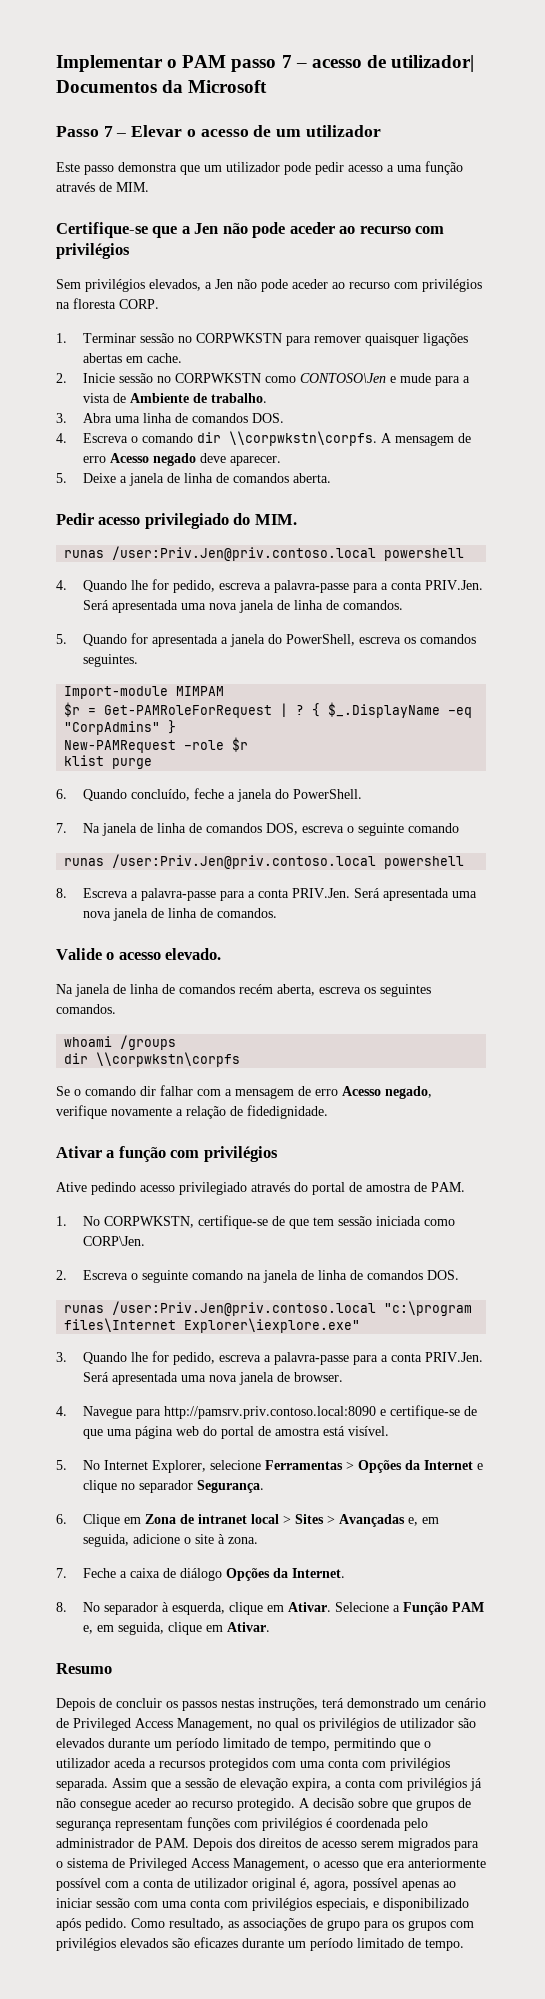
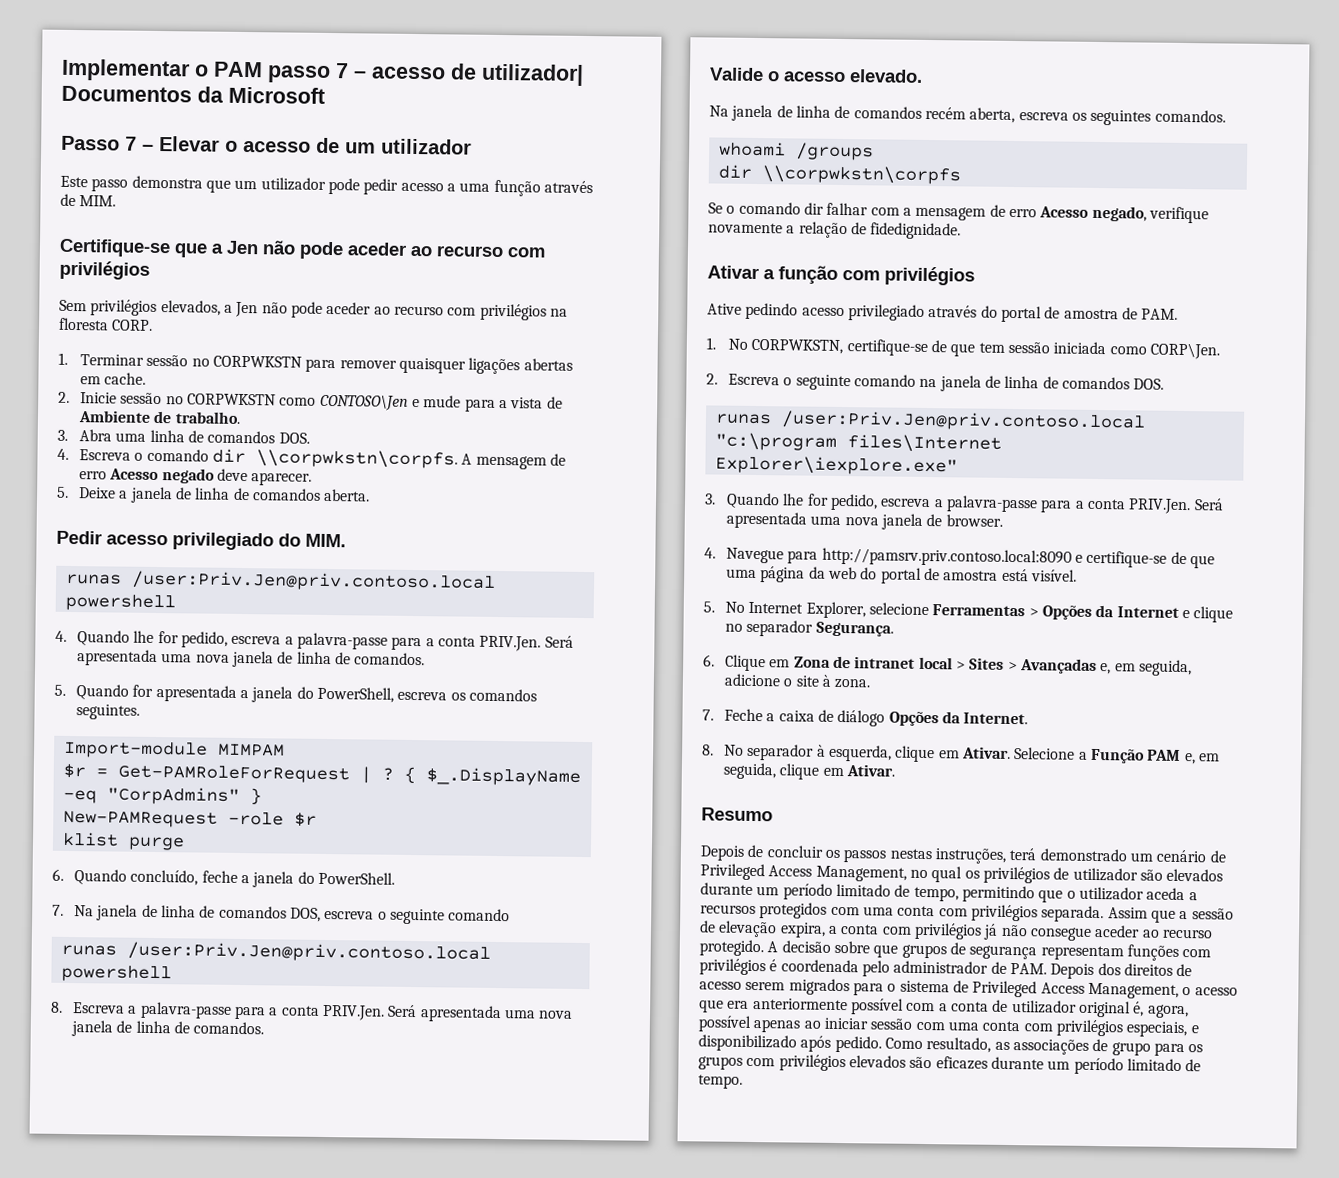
- 4. Navegue para http://pamsrv.priv.contoso.local:8090 e certifique-se de que uma página web do portal de amostra está visível.
+ 4. Navegue para http://pamsrv.priv.contoso.local:8090 e certifique-se de que uma página da web do portal de amostra está visível.

